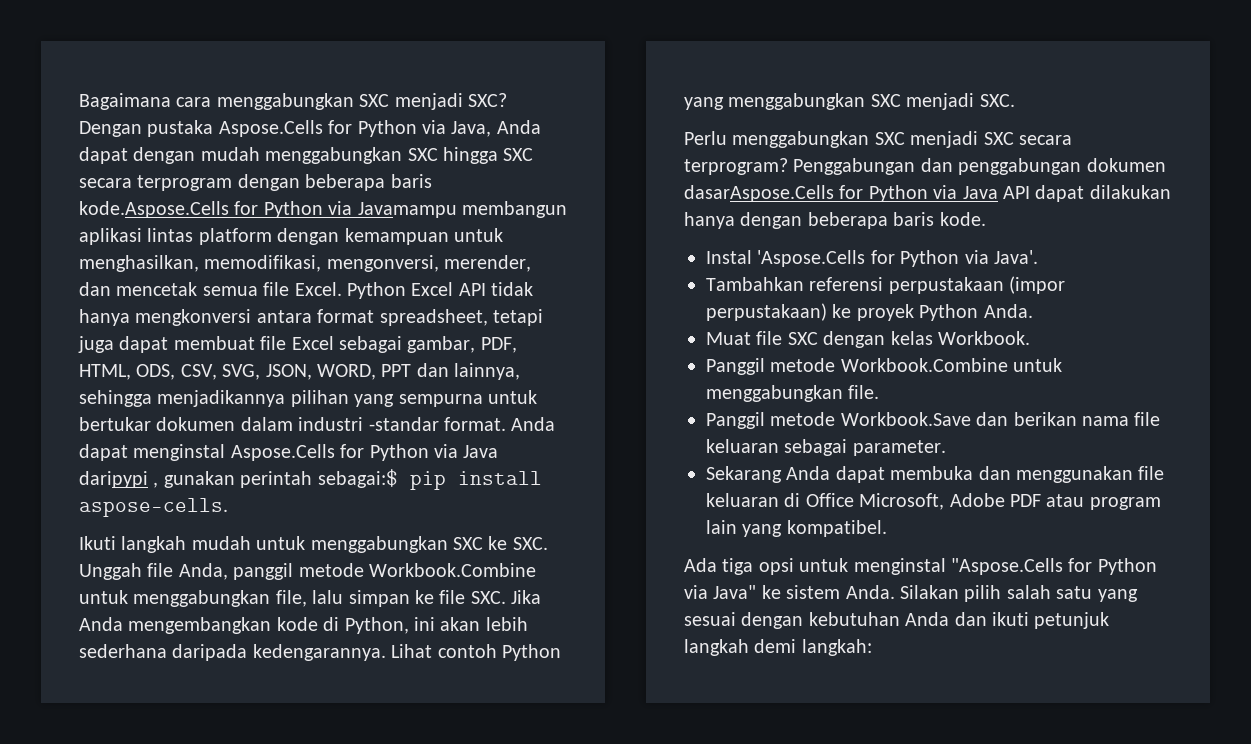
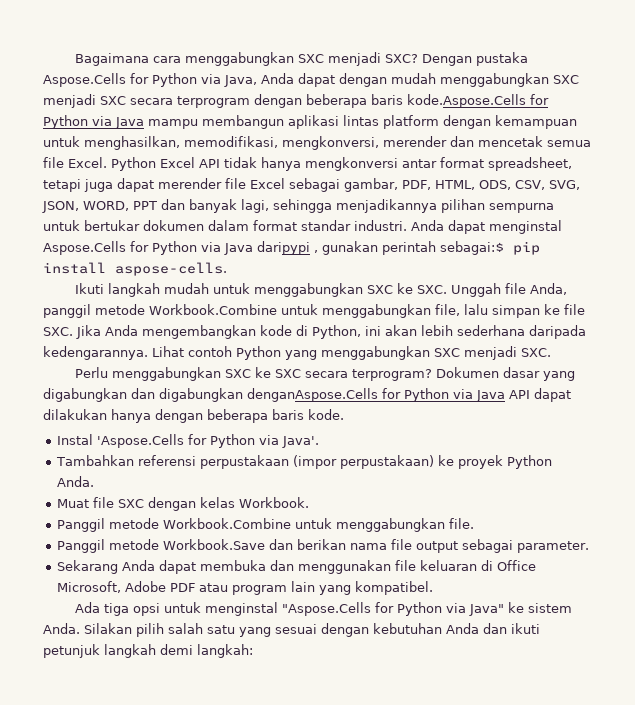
- Dengan pustaka Aspose.Cells for Python via Java, Anda dapat dengan mudah menggabungkan SXC hingga SXC secara terprogram dengan beberapa baris kode.Aspose.Cells for Python via Javamampu membangun aplikasi lintas platform dengan kemampuan untuk menghasilkan, memodifikasi, mengonversi, merender, dan mencetak semua file Excel.
+ Dengan pustaka Aspose.Cells for Python via Java, Anda dapat dengan mudah menggabungkan SXC menjadi SXC secara terprogram dengan beberapa baris kode.Aspose.Cells for Python via Java mampu membangun aplikasi lintas platform dengan kemampuan untuk menghasilkan, memodifikasi, mengkonversi, merender dan mencetak semua file Excel.
- Python Excel API tidak hanya mengkonversi antara format spreadsheet, tetapi juga dapat membuat file Excel sebagai gambar, PDF, HTML, ODS, CSV, SVG, JSON, WORD, PPT dan lainnya, sehingga menjadikannya pilihan yang sempurna untuk bertukar dokumen dalam industri -standar format.
+ Python Excel API tidak hanya mengkonversi antar format spreadsheet, tetapi juga dapat merender file Excel sebagai gambar, PDF, HTML, ODS, CSV, SVG, JSON, WORD, PPT dan banyak lagi, sehingga menjadikannya pilihan sempurna untuk bertukar dokumen dalam format standar industri.
- Perlu menggabungkan SXC menjadi SXC secara terprogram?
+ Perlu menggabungkan SXC ke SXC secara terprogram?
- Penggabungan dan penggabungan dokumen dasarAspose.Cells for Python via Java API dapat dilakukan hanya dengan beberapa baris kode.
+ Dokumen dasar yang digabungkan dan digabungkan denganAspose.Cells for Python via Java API dapat dilakukan hanya dengan beberapa baris kode.
- Panggil metode Workbook.Save dan berikan nama file keluaran sebagai parameter.
+ Panggil metode Workbook.Save dan berikan nama file output sebagai parameter.

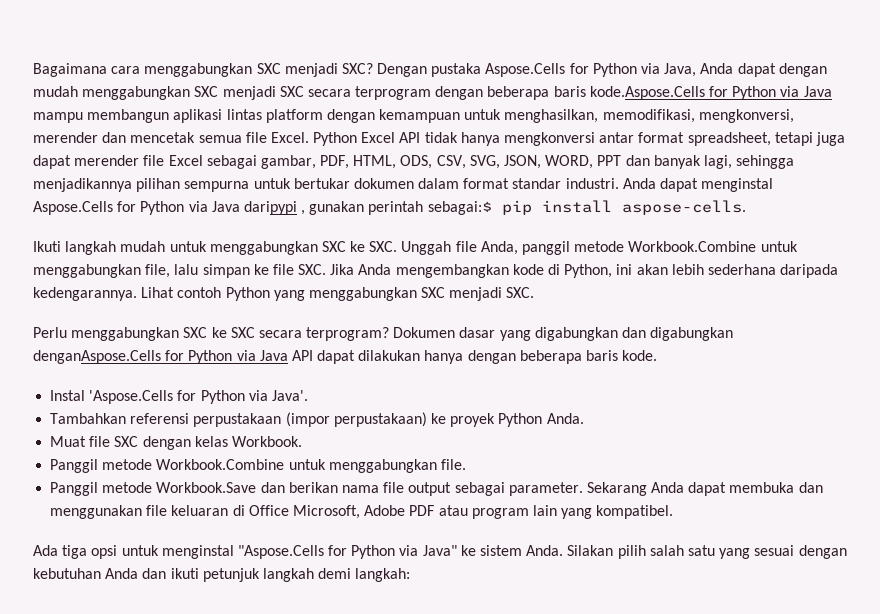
- Panggil metode Workbook.Save dan berikan nama file output sebagai parameter.
- Sekarang Anda dapat membuka dan menggunakan file keluaran di Office Microsoft, Adobe PDF atau program lain yang kompatibel.
+ Panggil metode Workbook.Save dan berikan nama file output sebagai parameter. Sekarang Anda dapat membuka dan menggunakan file keluaran di Office Microsoft, Adobe PDF atau program lain yang kompatibel.

